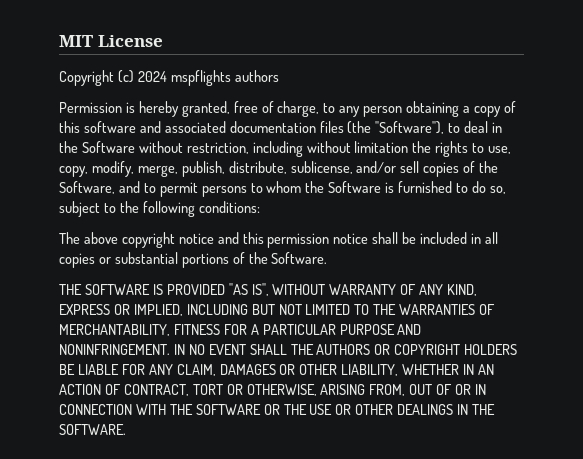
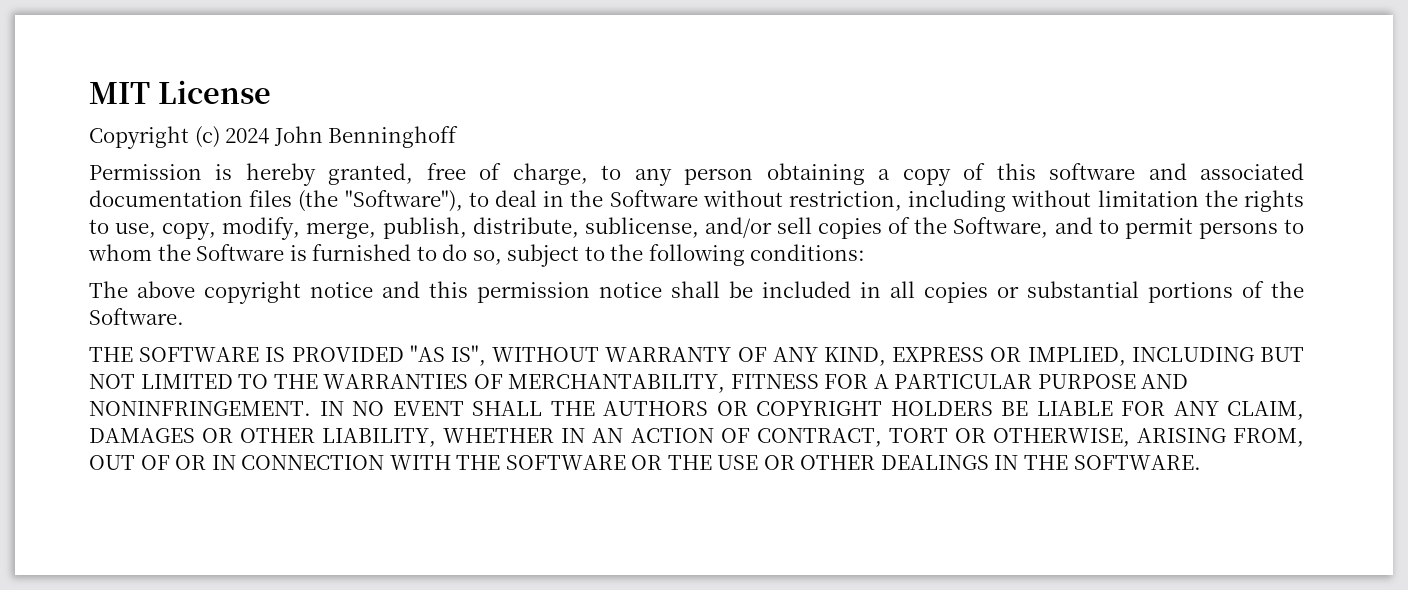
- Copyright (c) 2024 mspflights authors
+ Copyright (c) 2024 John Benninghoff

